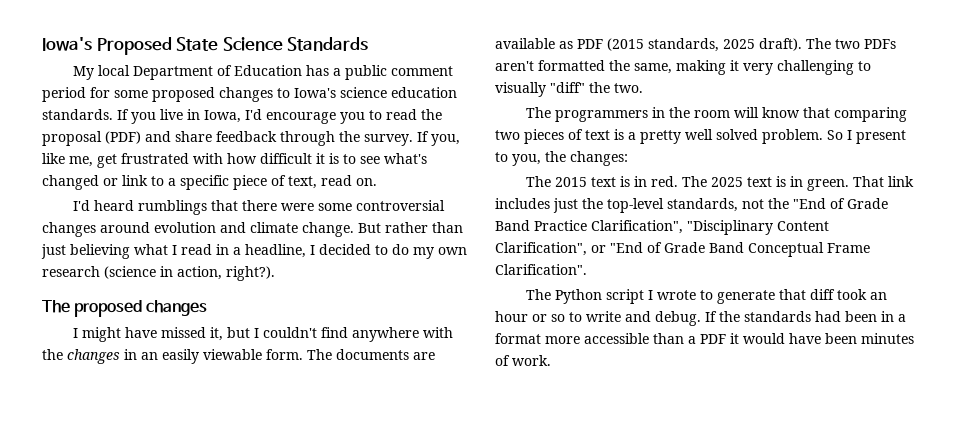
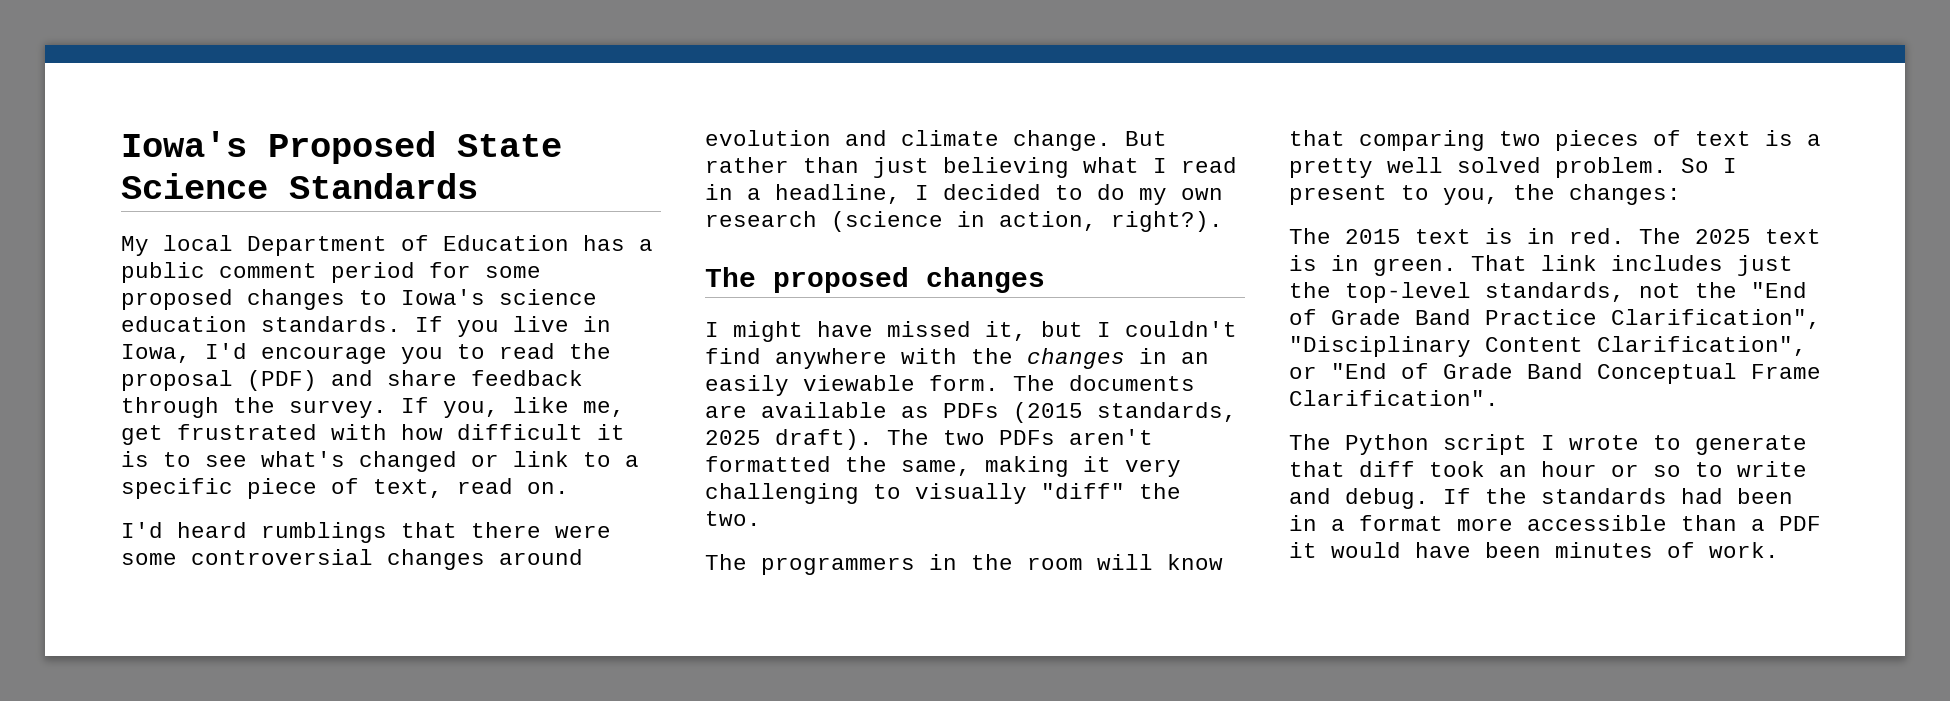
- The documents are available as PDF (2015 standards, 2025 draft).
+ The documents are available as PDFs (2015 standards, 2025 draft).

